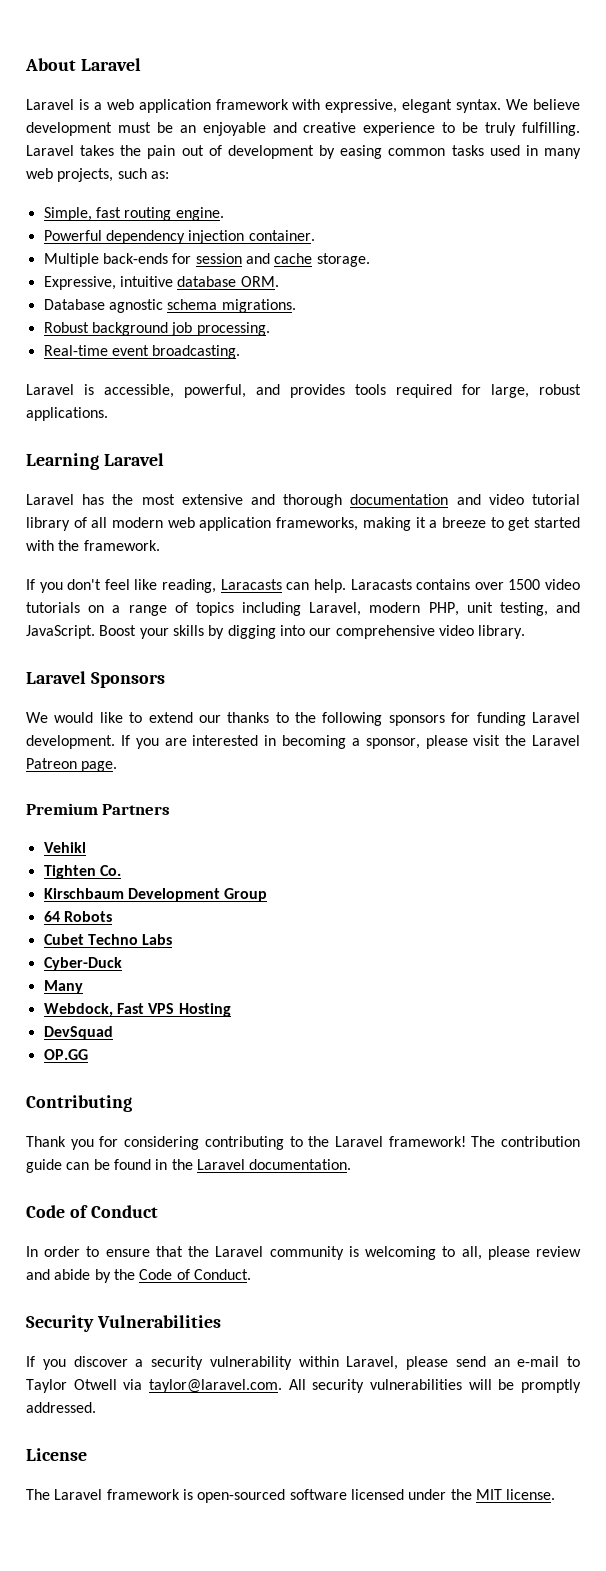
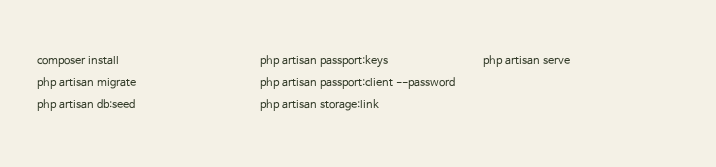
- About Laravel
- Laravel is a web application framework with expressive, elegant syntax. We believe development must be an enjoyable and creative experience to be truly fulfilling. Laravel takes the pain out of development by easing common tasks used in many web projects, such as:
- Simple, fast routing engine.
- Powerful dependency injection container.
- Multiple back-ends for session and cache storage.
- Expressive, intuitive database ORM.
- Database agnostic schema migrations.
- Robust background job processing.
- Real-time event broadcasting.
- Laravel is accessible, powerful, and provides tools required for large, robust applications.
- Learning Laravel
- Laravel has the most extensive and thorough documentation and video tutorial library of all modern web application frameworks, making it a breeze to get started with the framework.
- If you don't feel like reading, Laracasts can help. Laracasts contains over 1500 video tutorials on a range of topics including Laravel, modern PHP, unit testing, and JavaScript. Boost your skills by digging into our comprehensive video library.
- Laravel Sponsors
- We would like to extend our thanks to the following sponsors for funding Laravel development. If you are interested in becoming a sponsor, please visit the Laravel Patreon page.
- Premium Partners
- Vehikl
- Tighten Co.
- Kirschbaum Development Group
- 64 Robots
- Cubet Techno Labs
- Cyber-Duck
- Many
- Webdock, Fast VPS Hosting
- DevSquad
- OP.GG
- Contributing
- Thank you for considering contributing to the Laravel framework! The contribution guide can be found in the Laravel documentation.
- Code of Conduct
- In order to ensure that the Laravel community is welcoming to all, please review and abide by the Code of Conduct.
- Security Vulnerabilities
- If you discover a security vulnerability within Laravel, please send an e-mail to Taylor Otwell via taylor@laravel.com. All security vulnerabilities will be promptly addressed.
- License
- The Laravel framework is open-sourced software licensed under the MIT license.
+ composer install
+ php artisan migrate
+ php artisan db:seed
+ php artisan passport:keys
+ php artisan passport:client --password
+ php artisan storage:link
+ php artisan serve

